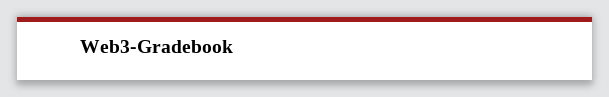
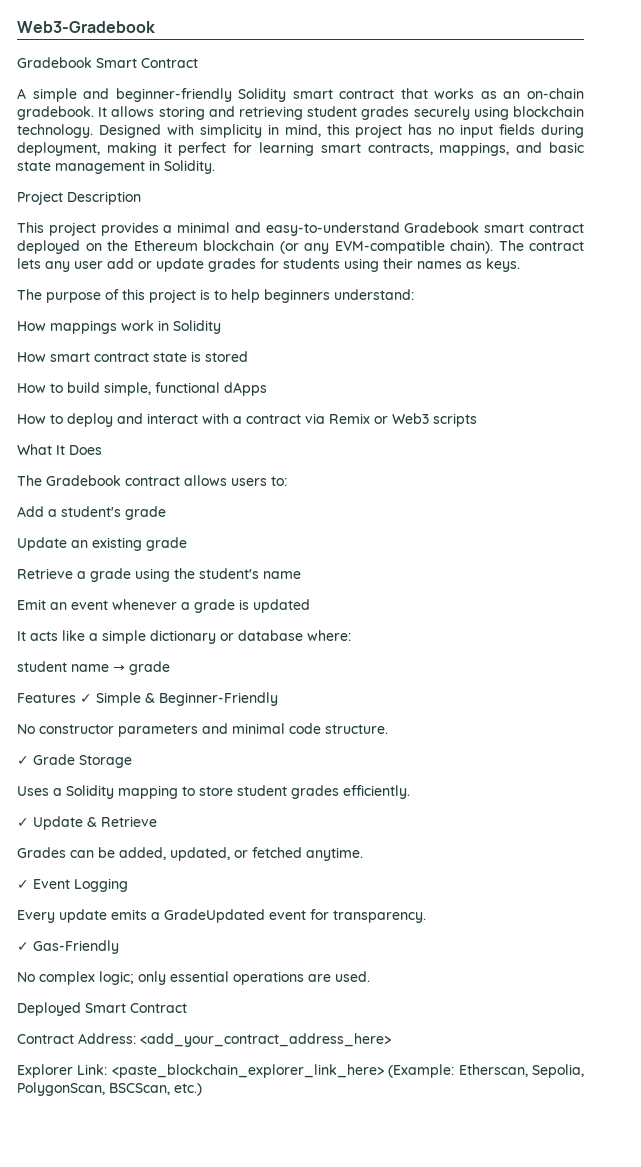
+ Gradebook Smart Contract
+ A simple and beginner-friendly Solidity smart contract that works as an on-chain gradebook. It allows storing and retrieving student grades securely using blockchain technology. Designed with simplicity in mind, this project has no input fields during deployment, making it perfect for learning smart contracts, mappings, and basic state management in Solidity.
+ Project Description
+ This project provides a minimal and easy-to-understand Gradebook smart contract deployed on the Ethereum blockchain (or any EVM-compatible chain). The contract lets any user add or update grades for students using their names as keys.
+ The purpose of this project is to help beginners understand:
+ How mappings work in Solidity
+ How smart contract state is stored
+ How to build simple, functional dApps
+ How to deploy and interact with a contract via Remix or Web3 scripts
+ What It Does
+ The Gradebook contract allows users to:
+ Add a student's grade
+ Update an existing grade
+ Retrieve a grade using the student's name
+ Emit an event whenever a grade is updated
+ It acts like a simple dictionary or database where:
+ student name → grade
+ Features ✓ Simple & Beginner-Friendly
+ No constructor parameters and minimal code structure.
+ ✓ Grade Storage
+ Uses a Solidity mapping to store student grades efficiently.
+ ✓ Update & Retrieve
+ Grades can be added, updated, or fetched anytime.
+ ✓ Event Logging
+ Every update emits a GradeUpdated event for transparency.
+ ✓ Gas-Friendly
+ No complex logic; only essential operations are used.
+ Deployed Smart Contract
+ Contract Address: <add_your_contract_address_here>
+ Explorer Link: <paste_blockchain_explorer_link_here> (Example: Etherscan, Sepolia, PolygonScan, BSCScan, etc.)

